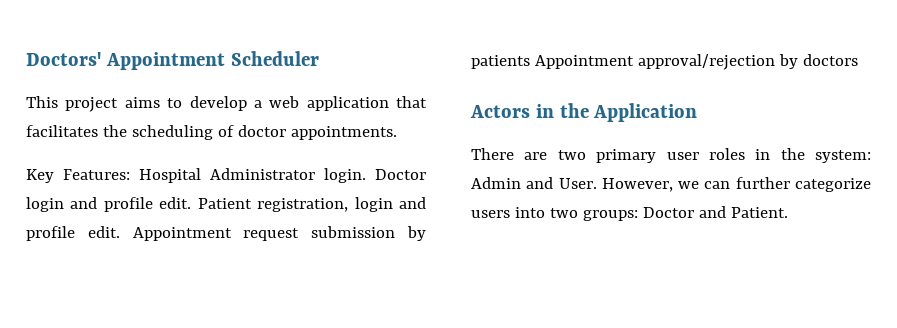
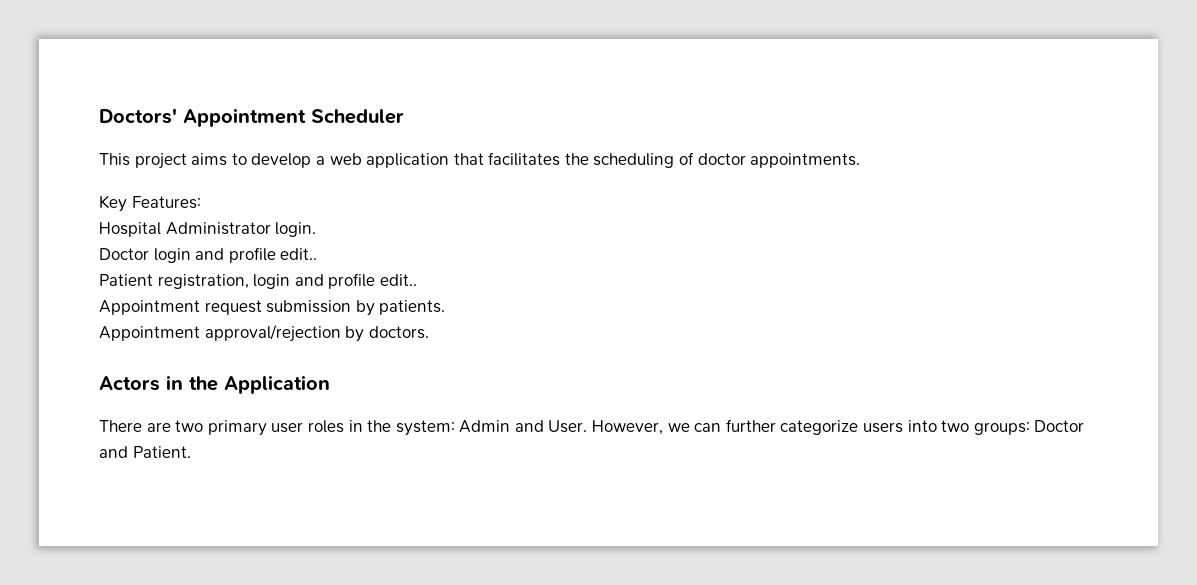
- Key Features: Hospital Administrator login. Doctor login and profile edit. Patient registration, login and profile edit. Appointment request submission by patients Appointment approval/rejection by doctors
+ Key Features:
+ Hospital Administrator login.
+ Doctor login and profile edit..
+ Patient registration, login and profile edit..
+ Appointment request submission by patients.
+ Appointment approval/rejection by doctors.

